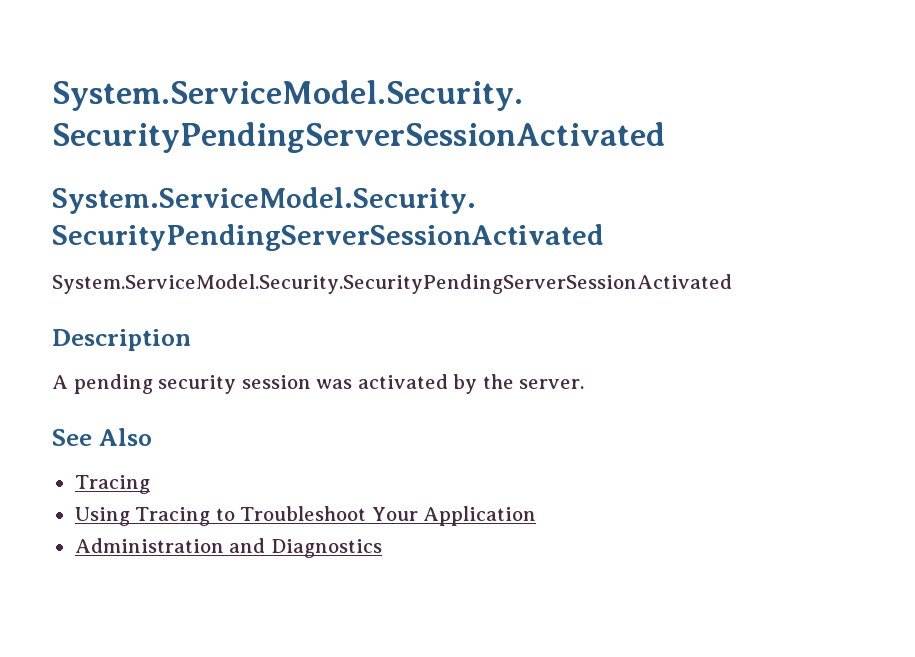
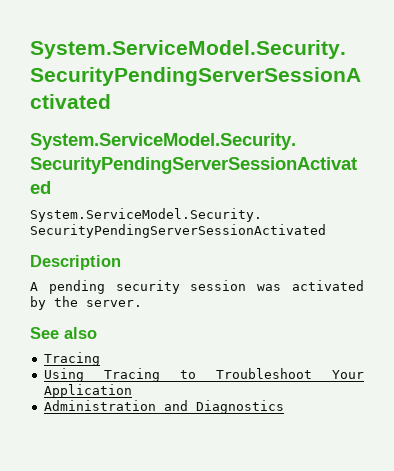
- See Also
+ See also

